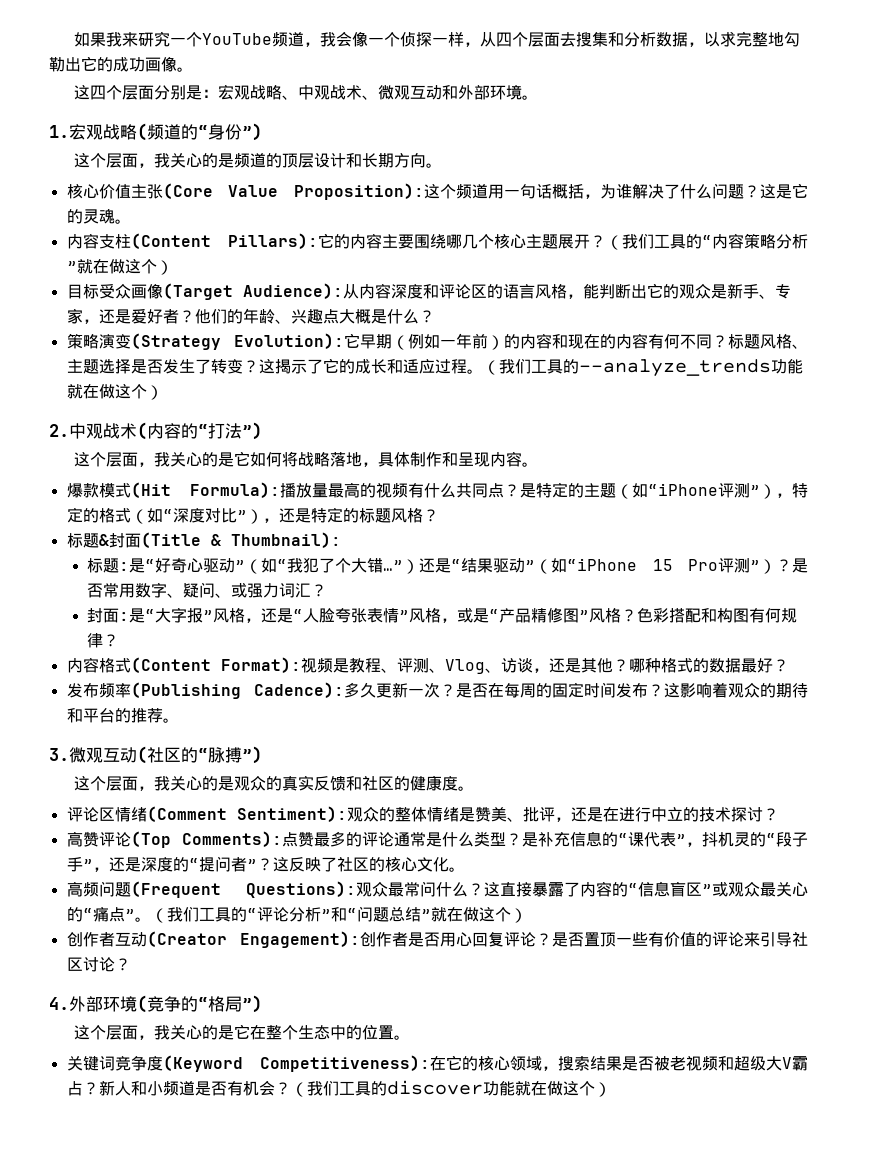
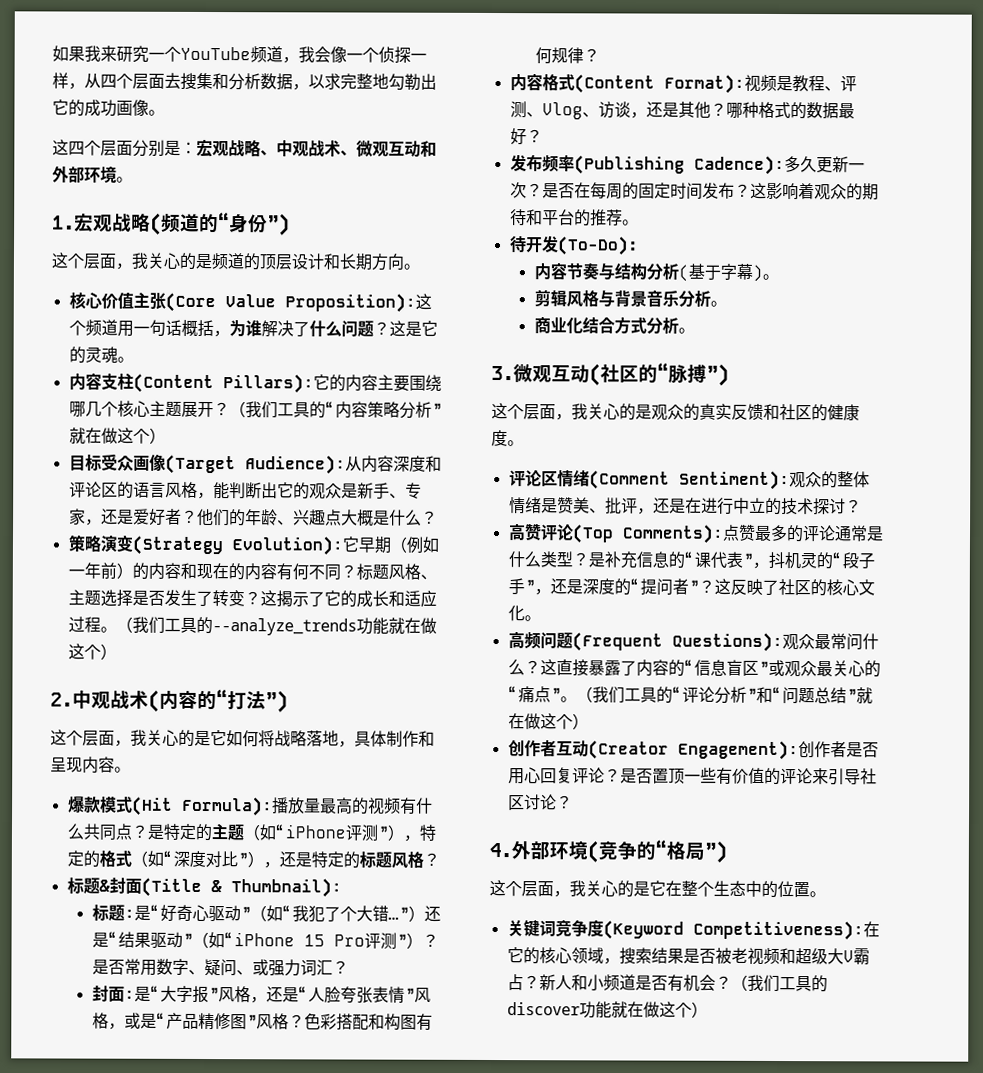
+ 待开发(To-Do):
+ 内容节奏与结构分析(基于字幕)。
+ 剪辑风格与背景音乐分析。
+ 商业化结合方式分析。

